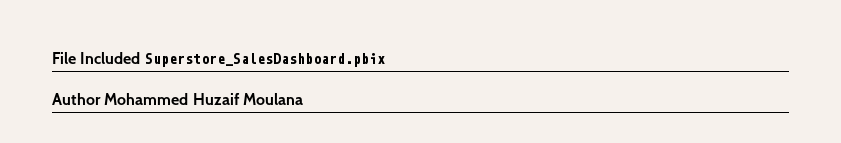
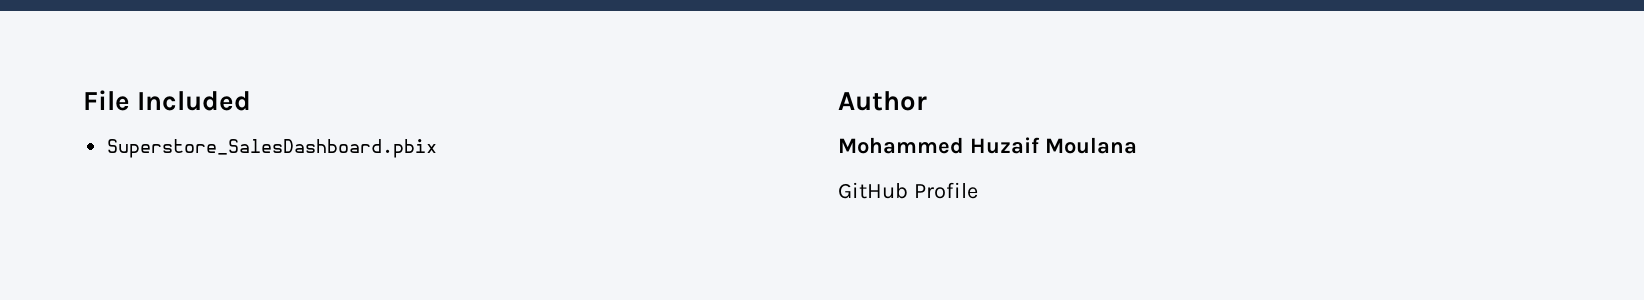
- File Included Superstore_SalesDashboard.pbix
+ File Included
+ Superstore_SalesDashboard.pbix
- Author Mohammed Huzaif Moulana
+ Author
+ Mohammed Huzaif Moulana
+ GitHub Profile

